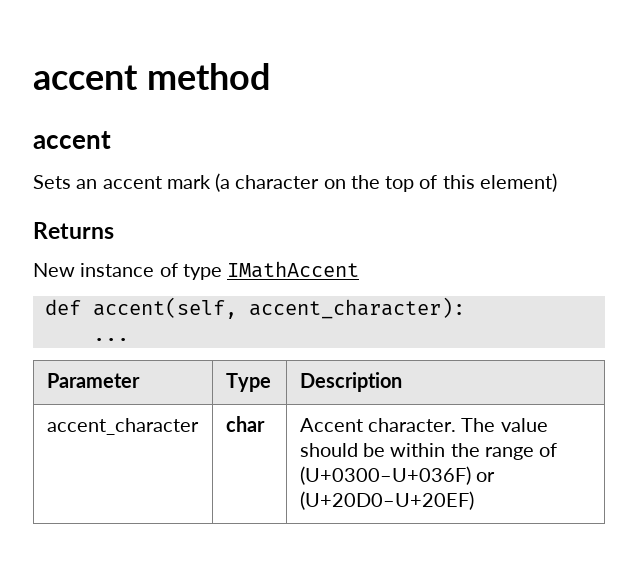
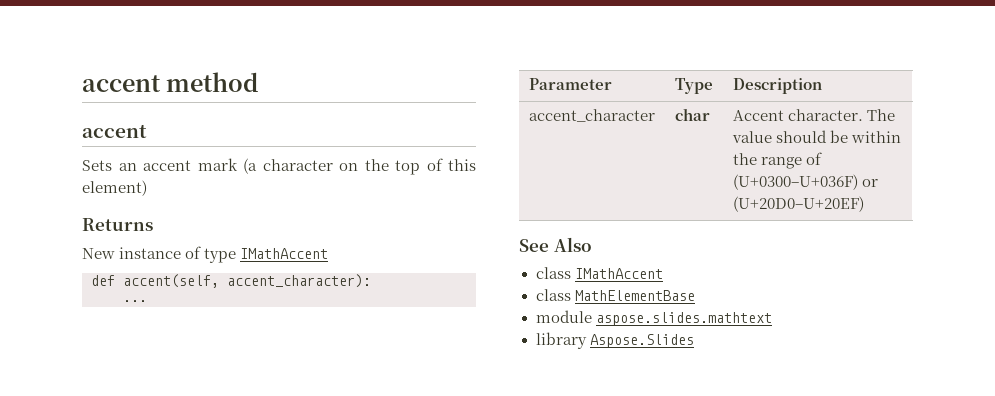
+ See Also
+ class IMathAccent
+ class MathElementBase
+ module aspose.slides.mathtext
+ library Aspose.Slides

